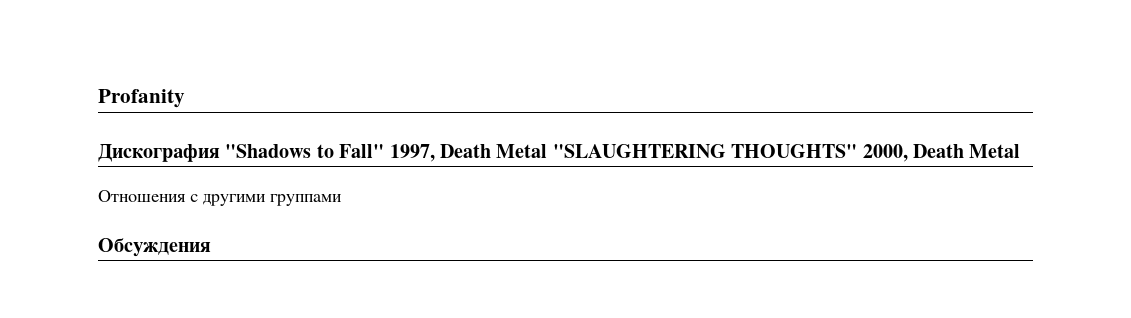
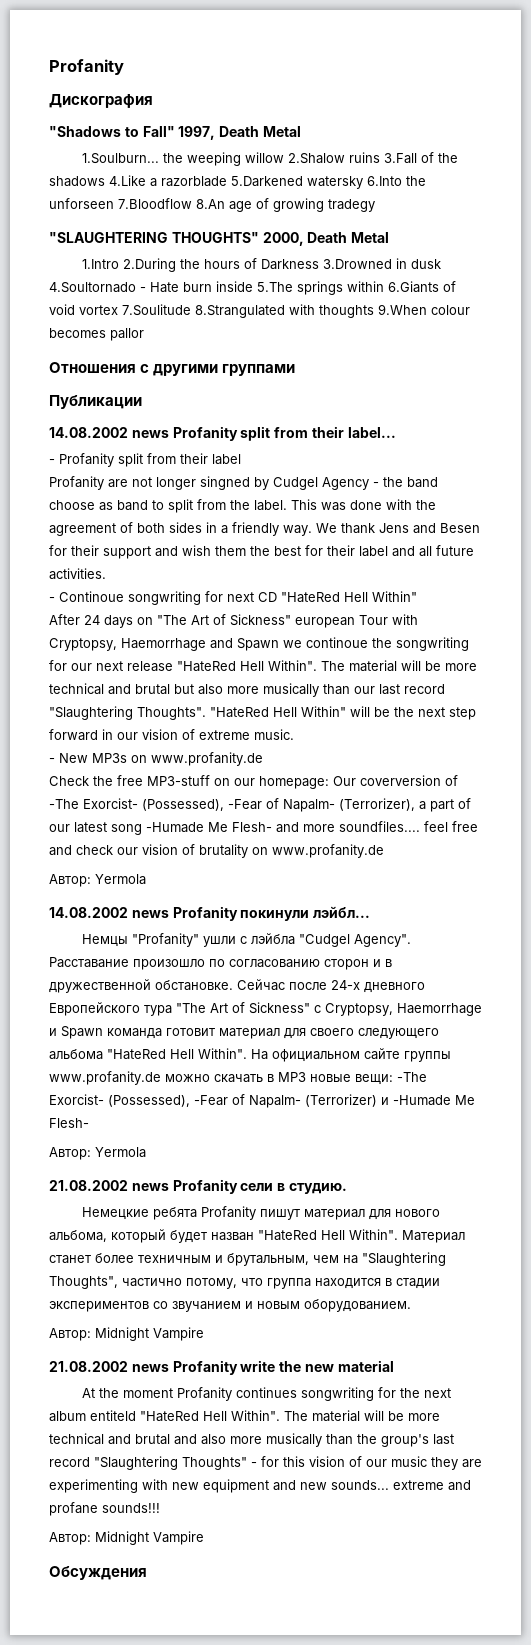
- Дискография "Shadows to Fall" 1997, Death Metal "SLAUGHTERING THOUGHTS" 2000, Death Metal
+ Дискография
+ "Shadows to Fall" 1997, Death Metal
+ 1.Soulburn... the weeping willow 2.Shalow ruins 3.Fall of the shadows 4.Like a razorblade 5.Darkened watersky 6.Into the unforseen 7.Bloodflow 8.An age of growing tradegy
+ "SLAUGHTERING THOUGHTS" 2000, Death Metal
+ 1.Intro 2.During the hours of Darkness 3.Drowned in dusk 4.Soultornado - Hate burn inside 5.The springs within 6.Giants of void vortex 7.Soulitude 8.Strangulated with thoughts 9.When colour becomes pallor
  Отношения с другими группами
+ Публикации
+ 14.08.2002 news Profanity split from their label...
+ - Profanity split from their label
+ Profanity are not longer singned by Cudgel Agency - the band choose as band to split from the label. This was done with the agreement of both sides in a friendly way. We thank Jens and Besen for their support and wish them the best for their label and all future activities.
+ - Continoue songwriting for next CD "HateRed Hell Within"
+ After 24 days on "The Art of Sickness" european Tour with Cryptopsy, Haemorrhage and Spawn we continoue the songwriting for our next release "HateRed Hell Within". The material will be more technical and brutal but also more musically than our last record "Slaughtering Thoughts". "HateRed Hell Within" will be the next step forward in our vision of extreme music.
+ - New MP3s on www.profanity.de
+ Check the free MP3-stuff on our homepage: Our coverversion of -The Exorcist- (Possessed), -Fear of Napalm- (Terrorizer), a part of our latest song -Humade Me Flesh- and more soundfiles.... feel free and check our vision of brutality on www.profanity.de
+ Автор: Yermola
+ 14.08.2002 news Profanity покинули лэйбл...
+ Немцы "Profanity" ушли с лэйбла "Cudgel Agency". Расставание произошло по согласованию сторон и в дружественной обстановке. Сейчас после 24-х дневного Европейского тура "The Art of Sickness" с Cryptopsy, Haemorrhage и Spawn команда готовит материал для своего следующего альбома "HateRed Hell Within". На официальном сайте группы www.profanity.de можно скачать в MP3 новые вещи: -The Exorcist- (Possessed), -Fear of Napalm- (Terrorizer) и -Humade Me Flesh-
+ Автор: Yermola
+ 21.08.2002 news Profanity сели в студию.
+ Немецкие ребята Profanity пишут материал для нового альбома, который будет назван "HateRed Hell Within". Материал станет более техничным и брутальным, чем на "Slaughtering Thoughts", частично потому, что группа находится в стадии экспериментов со звучанием и новым оборудованием.
+ Автор: Midnight Vampire
+ 21.08.2002 news Profanity write the new material
+ At the moment Profanity continues songwriting for the next album entiteld "HateRed Hell Within". The material will be more technical and brutal and also more musically than the group's last record "Slaughtering Thoughts" - for this vision of our music they are experimenting with new equipment and new sounds... extreme and profane sounds!!!
+ Автор: Midnight Vampire

